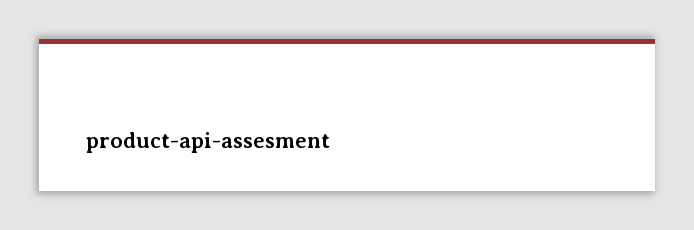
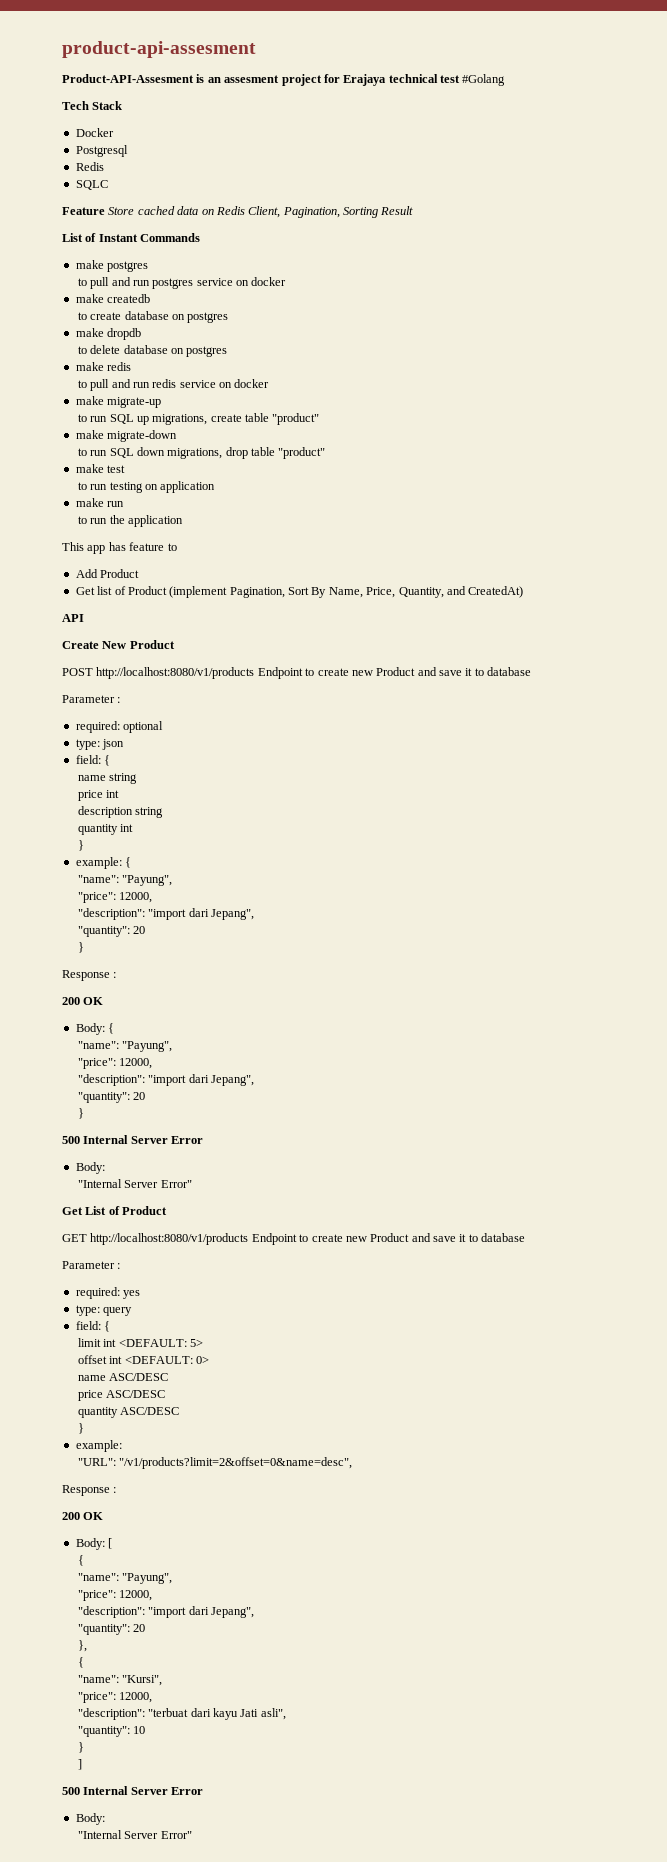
+ Product-API-Assesment is an assesment project for Erajaya technical test #Golang
+ Tech Stack
+ Docker
+ Postgresql
+ Redis
+ SQLC
+ Feature Store cached data on Redis Client, Pagination, Sorting Result
+ List of Instant Commands
+ make postgres
+ to pull and run postgres service on docker
+ make createdb
+ to create database on postgres
+ make dropdb
+ to delete database on postgres
+ make redis
+ to pull and run redis service on docker
+ make migrate-up
+ to run SQL up migrations, create table "product"
+ make migrate-down
+ to run SQL down migrations, drop table "product"
+ make test
+ to run testing on application
+ make run
+ to run the application
+ This app has feature to
+ Add Product
+ Get list of Product (implement Pagination, Sort By Name, Price, Quantity, and CreatedAt)
+ API
+ Create New Product
+ POST http://localhost:8080/v1/products Endpoint to create new Product and save it to database
+ Parameter :
+ required: optional
+ type: json
+ field: {
+ name string
+ price int
+ description string
+ quantity int
+ }
+ example: {
+ "name": "Payung",
+ "price": 12000,
+ "description": "import dari Jepang",
+ "quantity": 20
+ }
+ Response :
+ 200 OK
+ Body: {
+ "name": "Payung",
+ "price": 12000,
+ "description": "import dari Jepang",
+ "quantity": 20
+ }
+ 500 Internal Server Error
+ Body:
+ "Internal Server Error"
+ Get List of Product
+ GET http://localhost:8080/v1/products Endpoint to create new Product and save it to database
+ Parameter :
+ required: yes
+ type: query
+ field: {
+ limit int <DEFAULT: 5>
+ offset int <DEFAULT: 0>
+ name ASC/DESC
+ price ASC/DESC
+ quantity ASC/DESC
+ }
+ example:
+ "URL": "/v1/products?limit=2&offset=0&name=desc",
+ Response :
+ 200 OK
+ Body: [
+ {
+ "name": "Payung",
+ "price": 12000,
+ "description": "import dari Jepang",
+ "quantity": 20
+ },
+ {
+ "name": "Kursi",
+ "price": 12000,
+ "description": "terbuat dari kayu Jati asli",
+ "quantity": 10
+ }
+ ]
+ 500 Internal Server Error
+ Body:
+ "Internal Server Error"

